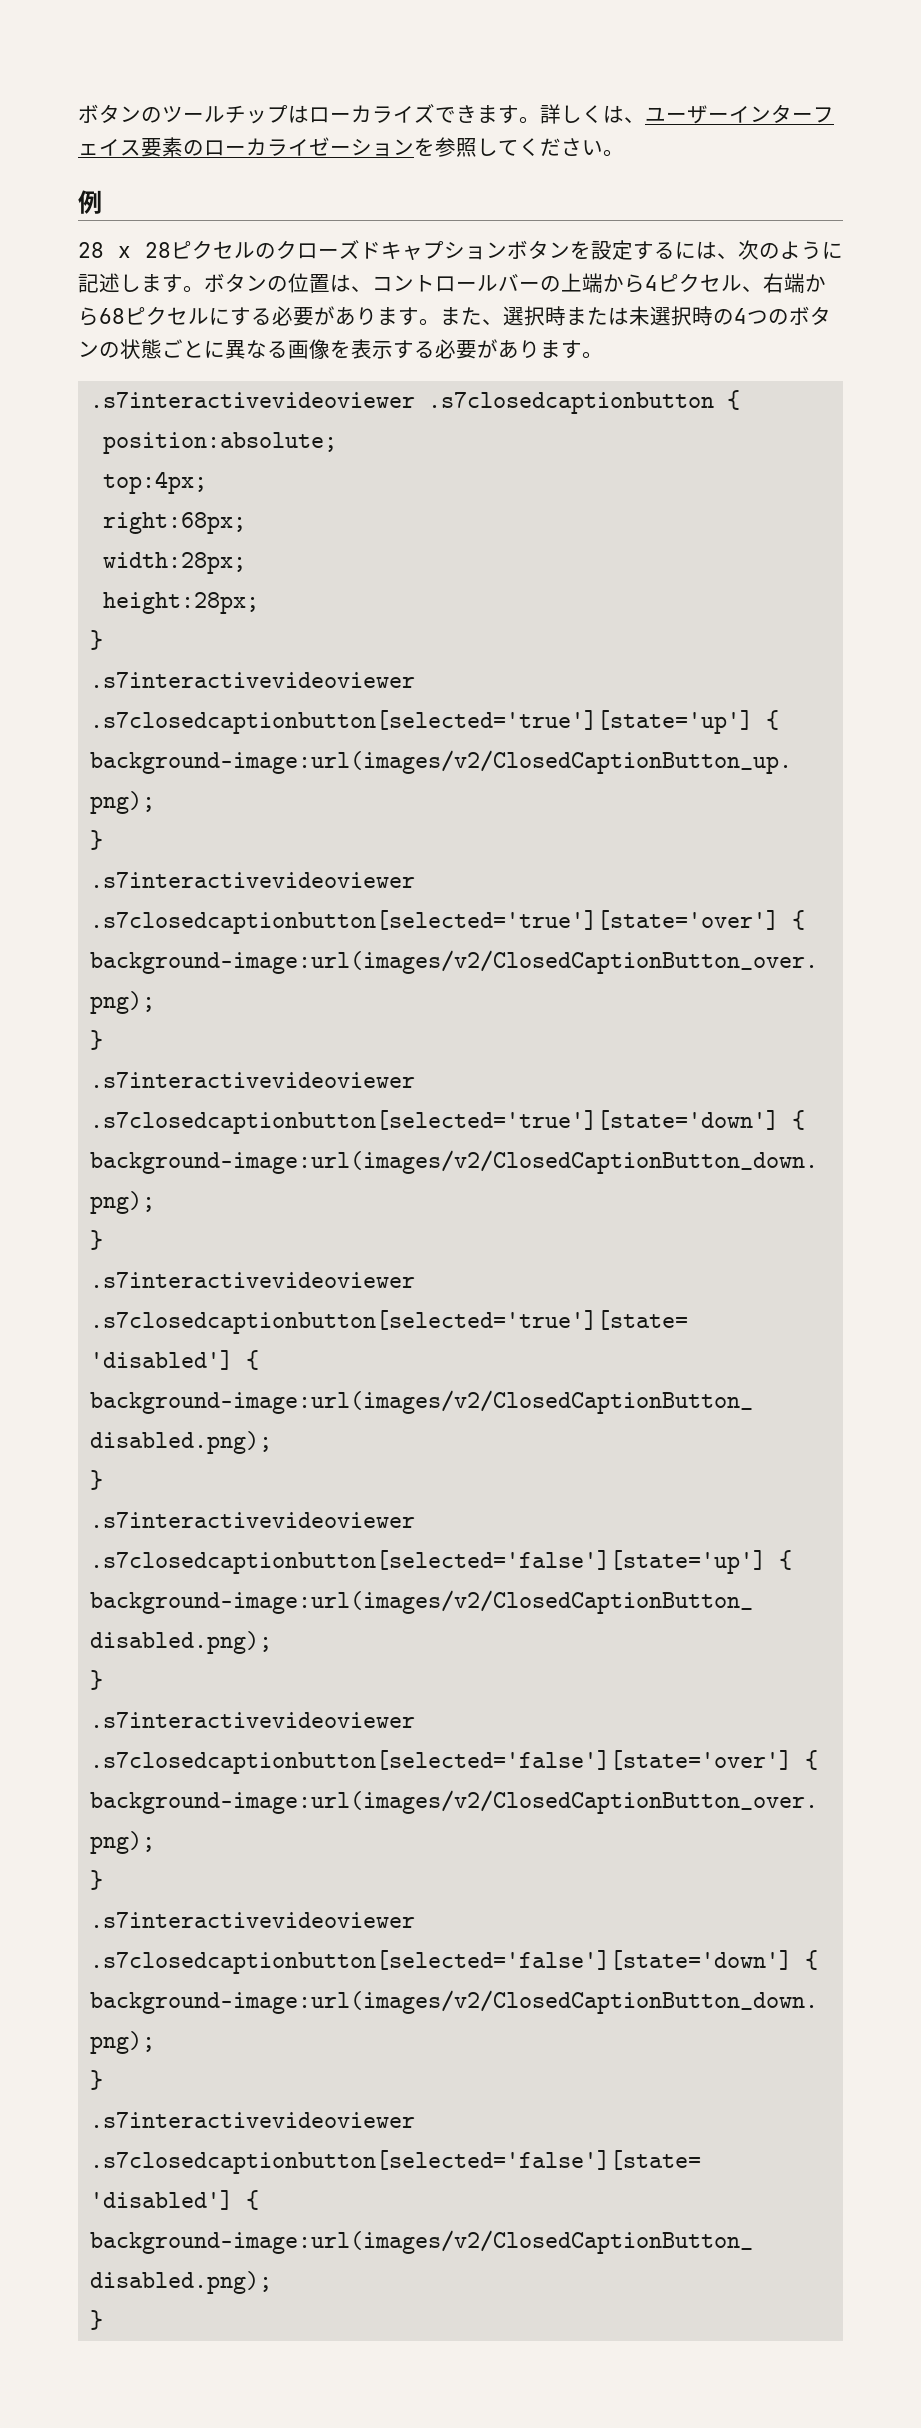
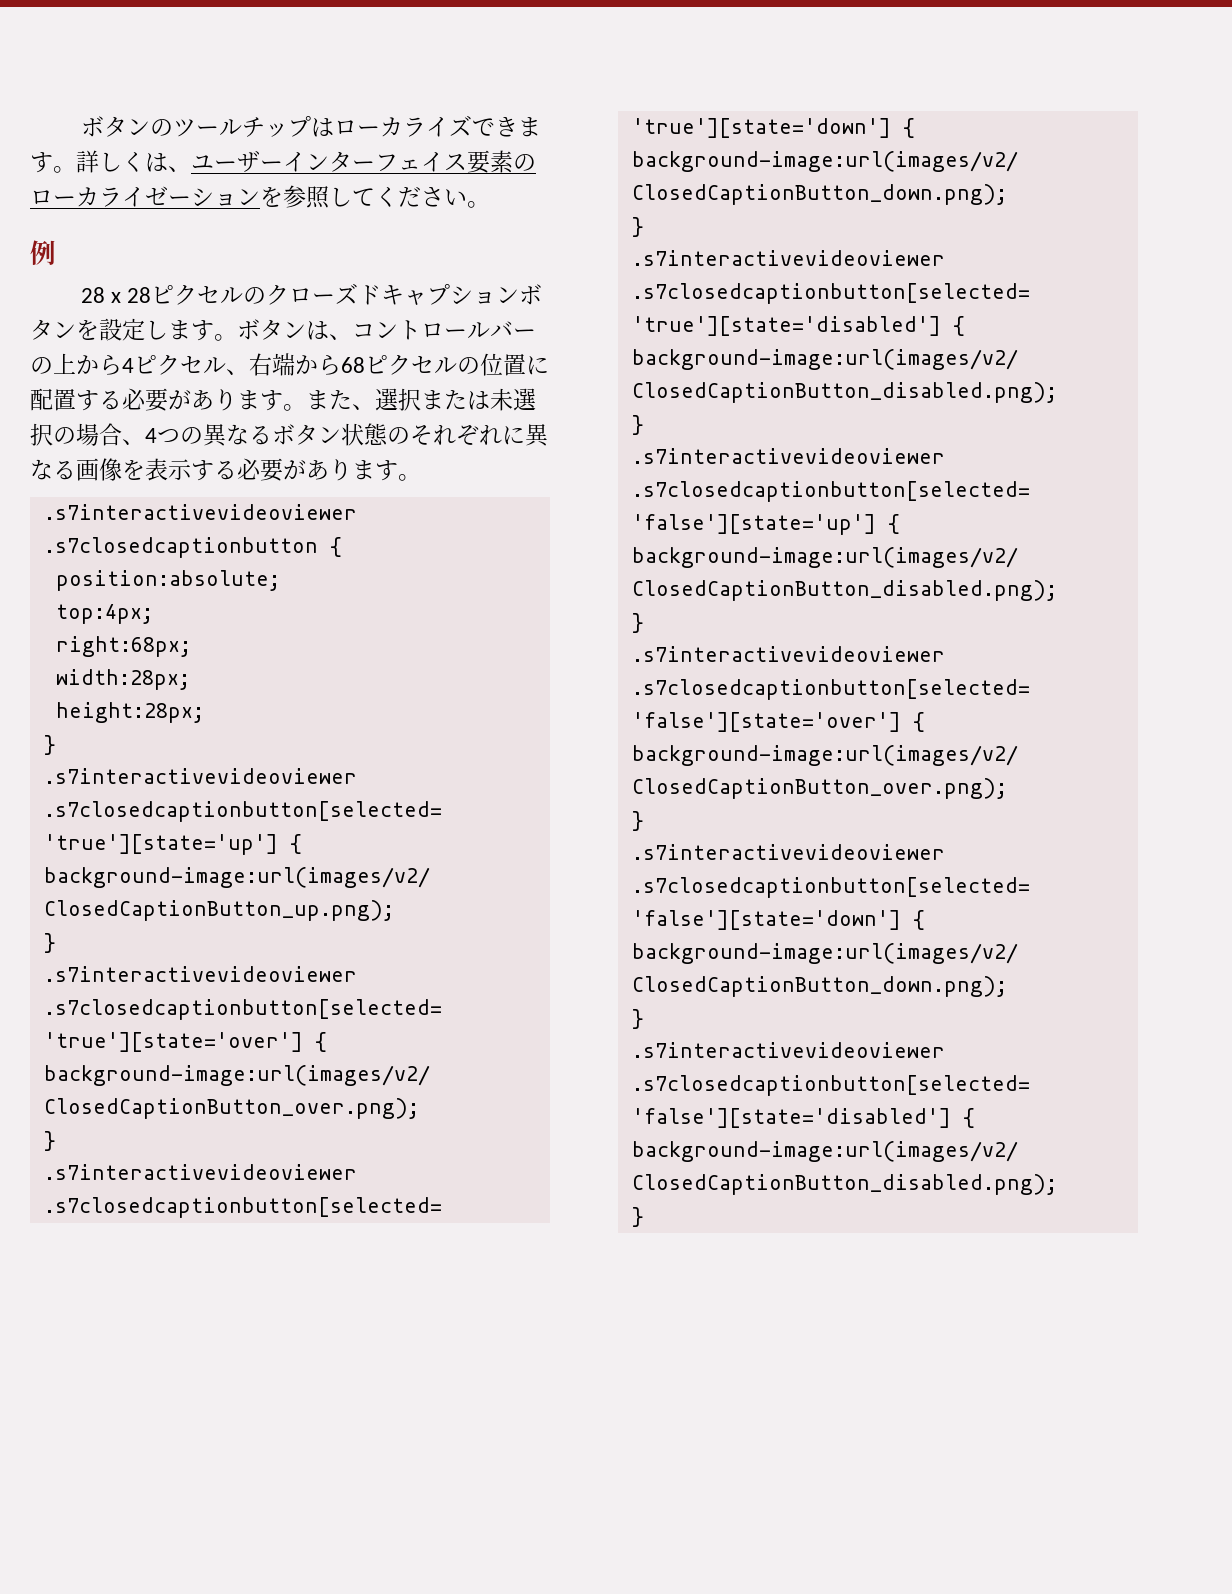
- 28 x 28ピクセルのクローズドキャプションボタンを設定するには、次のように記述します。
+ 28 x 28ピクセルのクローズドキャプションボタンを設定します。
- ボタンの位置は、コントロールバーの上端から4ピクセル、右端から68ピクセルにする必要があります。
+ ボタンは、コントロールバーの上から4ピクセル、右端から68ピクセルの位置に配置する必要があります。
- また、選択時または未選択時の4つのボタンの状態ごとに異なる画像を表示する必要があります。
+ また、選択または未選択の場合、4つの異なるボタン状態のそれぞれに異なる画像を表示する必要があります。

